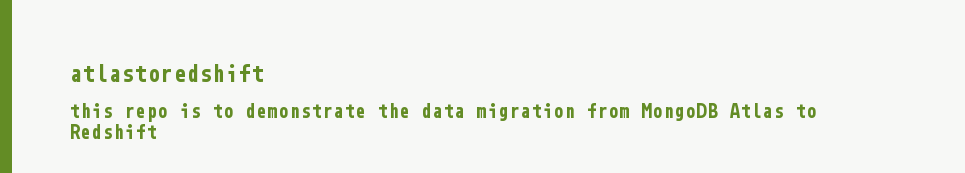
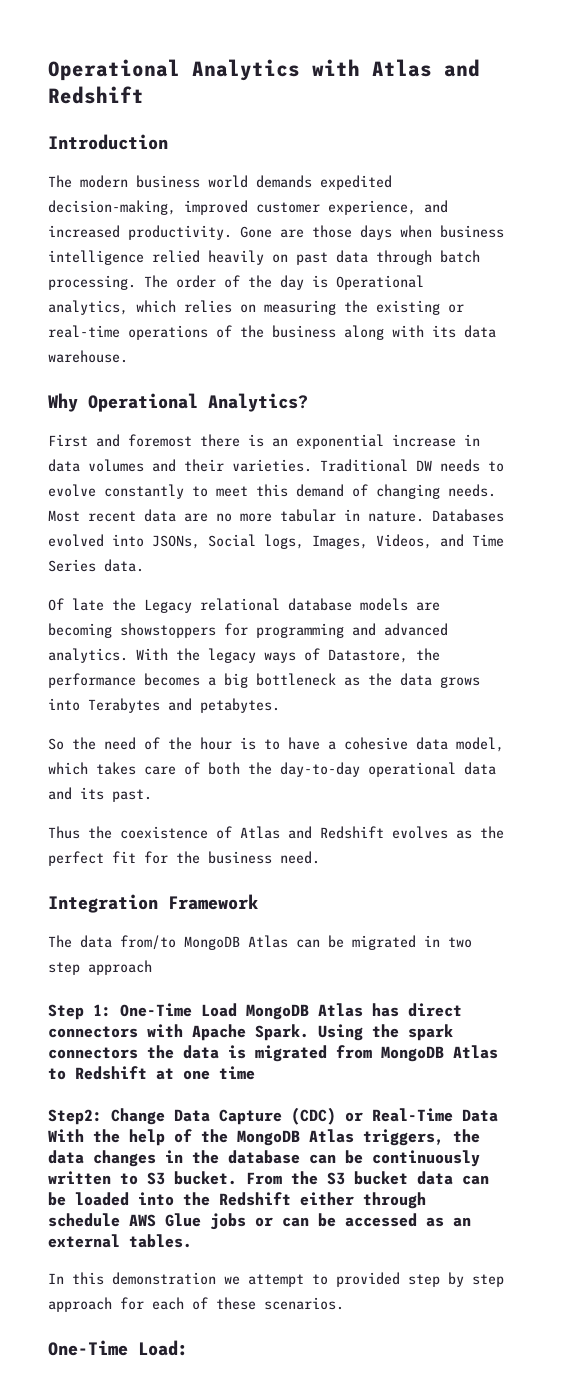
- atlastoredshift
- this repo is to demonstrate the data migration from MongoDB Atlas to Redshift
+ Operational Analytics with Atlas and Redshift
+ Introduction
+ The modern business world demands expedited decision-making, improved customer experience, and increased productivity. Gone are those days when business intelligence relied heavily on past data through batch processing. The order of the day is Operational analytics, which relies on measuring the existing or real-time operations of the business along with its data warehouse.
+ Why Operational Analytics?
+ First and foremost there is an exponential increase in data volumes and their varieties. Traditional DW needs to evolve constantly to meet this demand of changing needs. Most recent data are no more tabular in nature. Databases evolved into JSONs, Social logs, Images, Videos, and Time Series data.
+ Of late the Legacy relational database models are becoming showstoppers for programming and advanced analytics. With the legacy ways of Datastore, the performance becomes a big bottleneck as the data grows into Terabytes and petabytes.
+ So the need of the hour is to have a cohesive data model, which takes care of both the day-to-day operational data and its past.
+ Thus the coexistence of Atlas and Redshift evolves as the perfect fit for the business need.
+ Integration Framework
+ The data from/to MongoDB Atlas can be migrated in two step approach
+ Step 1: One-Time Load MongoDB Atlas has direct connectors with Apache Spark. Using the spark connectors the data is migrated from MongoDB Atlas to Redshift at one time
+ Step2: Change Data Capture (CDC) or Real-Time Data With the help of the MongoDB Atlas triggers, the data changes in the database can be continuously written to S3 bucket. From the S3 bucket data can be loaded into the Redshift either through schedule AWS Glue jobs or can be accessed as an external tables.
+ In this demonstration we attempt to provided step by step approach for each of these scenarios.
+ One-Time Load:

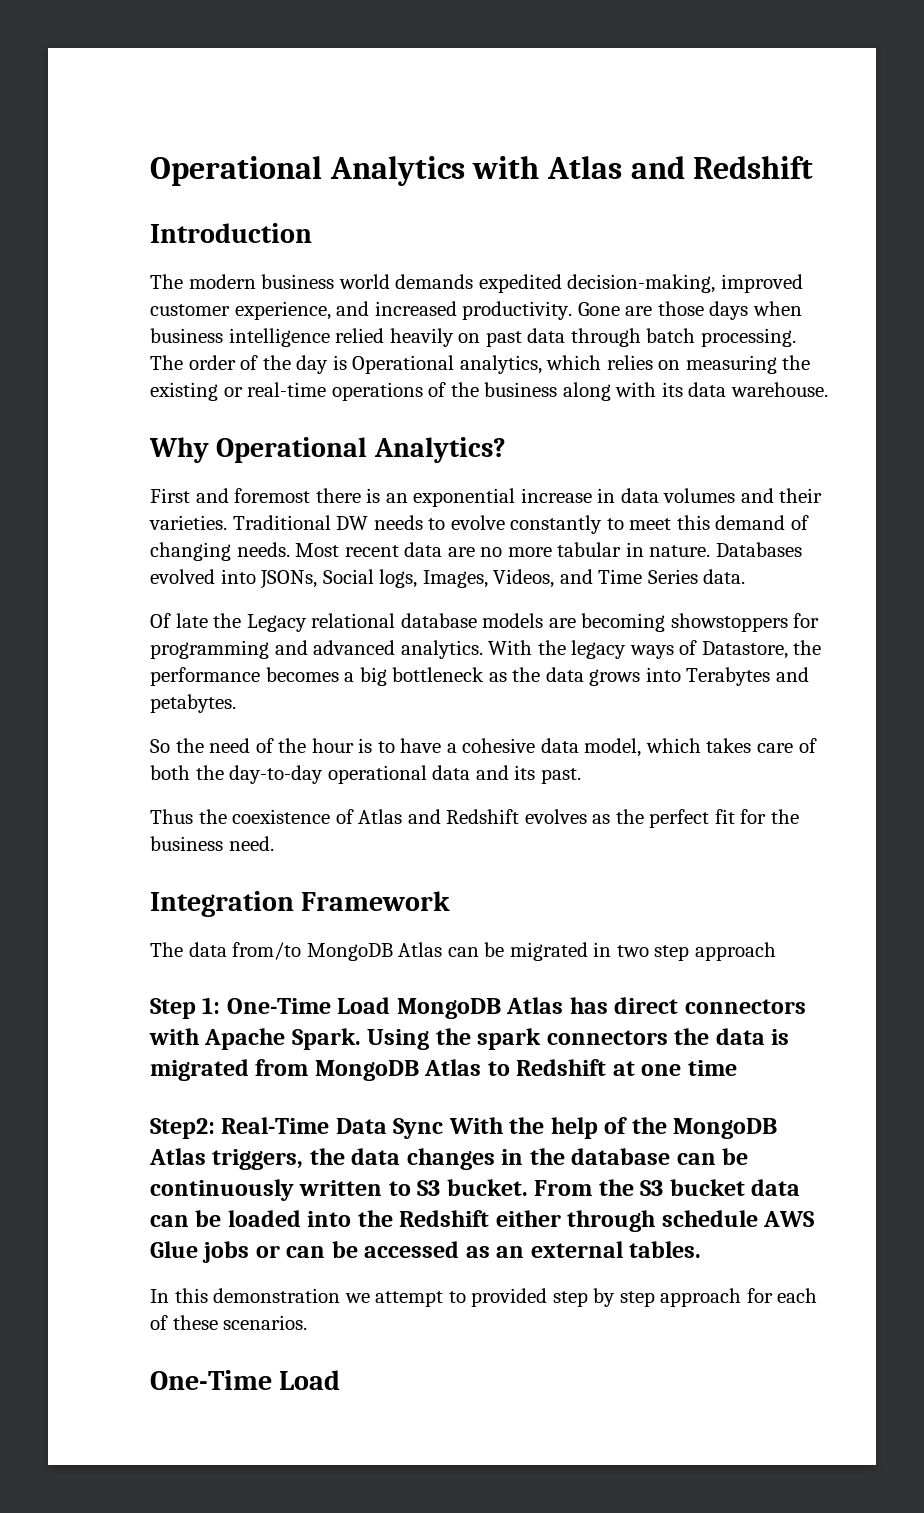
- Step2: Change Data Capture (CDC) or Real-Time Data With the help of the MongoDB Atlas triggers, the data changes in the database can be continuously written to S3 bucket.
+ Step2: Real-Time Data Sync With the help of the MongoDB Atlas triggers, the data changes in the database can be continuously written to S3 bucket.
  In this demonstration we attempt to provided step by step approach for each of these scenarios.
- One-Time Load:
+ One-Time Load

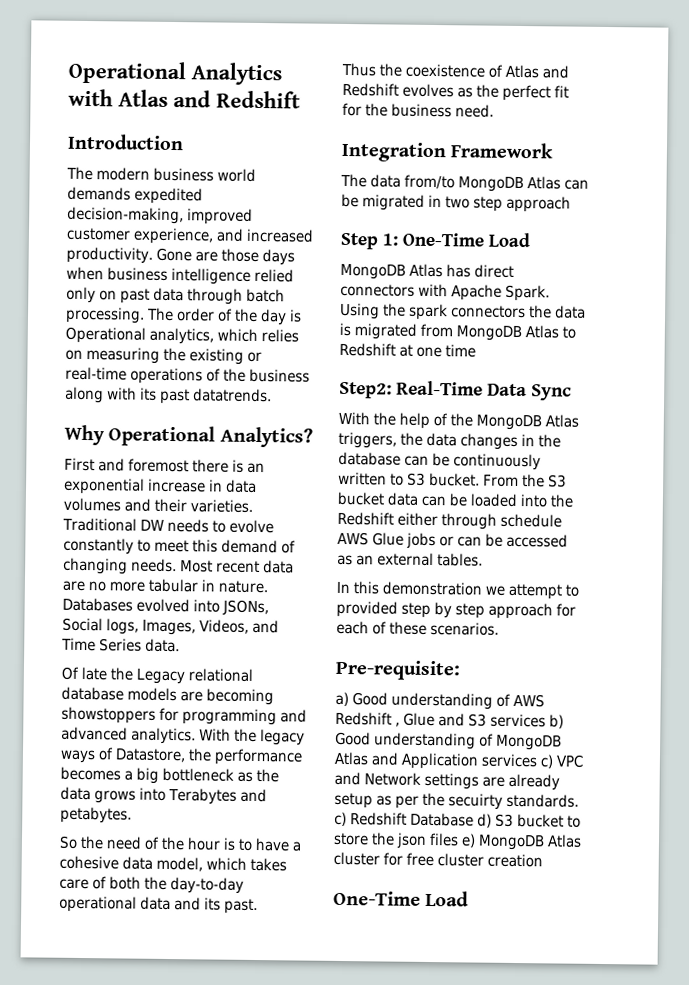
- Gone are those days when business intelligence relied heavily on past data through batch processing.
+ Gone are those days when business intelligence relied only on past data through batch processing.
- The order of the day is Operational analytics, which relies on measuring the existing or real-time operations of the business along with its data warehouse.
+ The order of the day is Operational analytics, which relies on measuring the existing or real-time operations of the business along with its past datatrends.
- Step 1: One-Time Load MongoDB Atlas has direct connectors with Apache Spark.
+ Step 1: One-Time Load
+ MongoDB Atlas has direct connectors with Apache Spark.
- Step2: Real-Time Data Sync With the help of the MongoDB Atlas triggers, the data changes in the database can be continuously written to S3 bucket.
+ Step2: Real-Time Data Sync
+ With the help of the MongoDB Atlas triggers, the data changes in the database can be continuously written to S3 bucket.
+ Pre-requisite:
+ a) Good understanding of AWS Redshift , Glue and S3 services b) Good understanding of MongoDB Atlas and Application services c) VPC and Network settings are already setup as per the secuirty standards. c) Redshift Database d) S3 bucket to store the json files e) MongoDB Atlas cluster for free cluster creation

